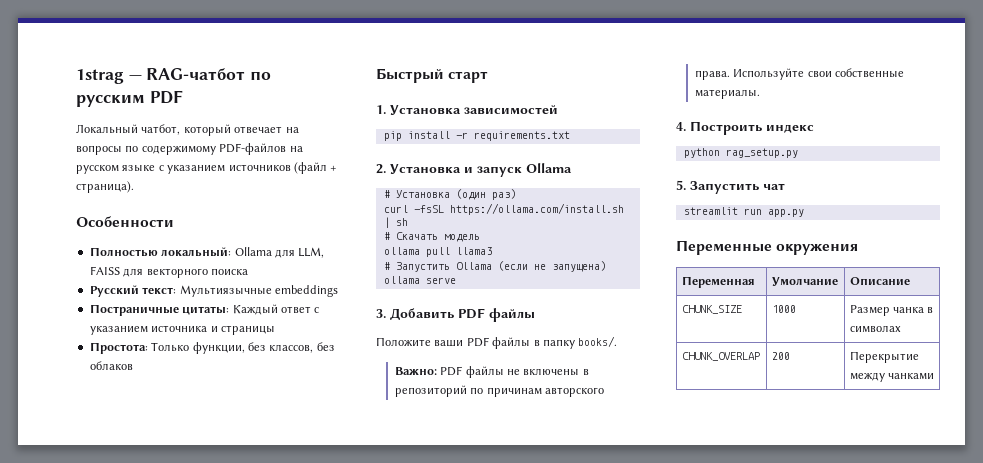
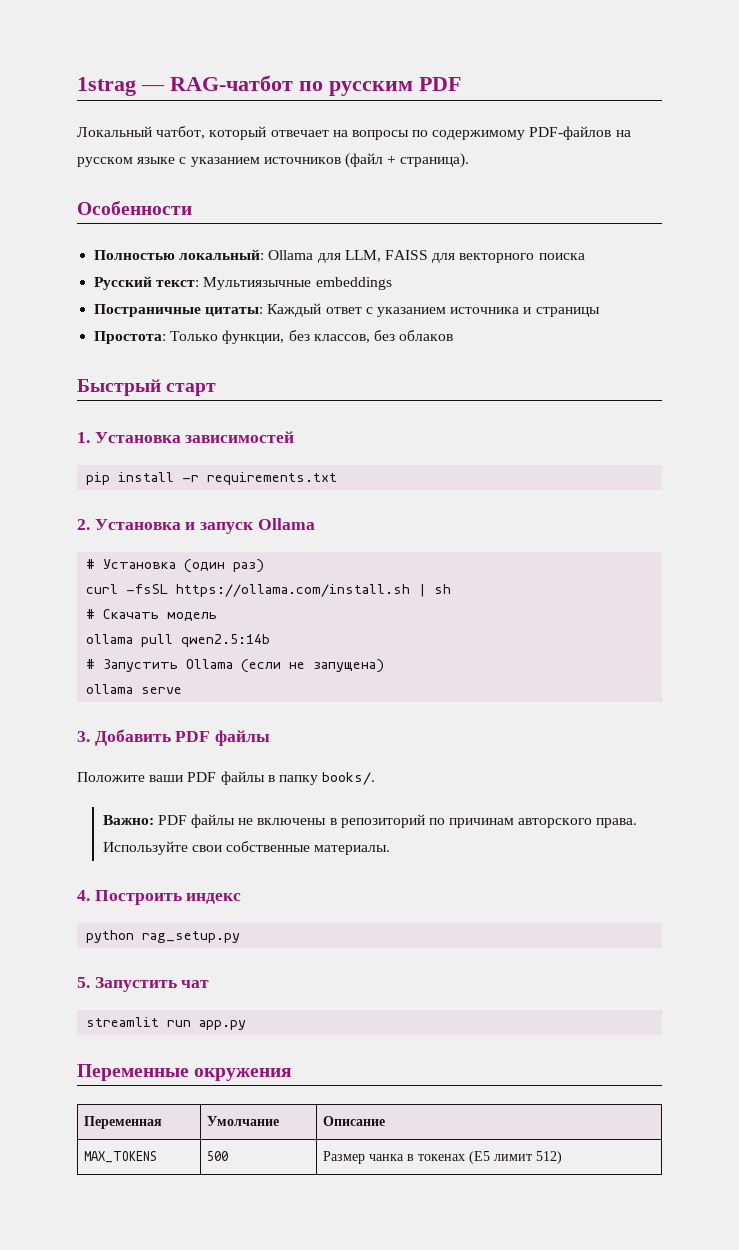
- ollama pull llama3
+ ollama pull qwen2.5:14b
- CHUNK_SIZE | 1000 | Размер чанка в символах
- CHUNK_OVERLAP | 200 | Перекрытие между чанками
+ MAX_TOKENS | 500 | Размер чанка в токенах (E5 лимит 512)

